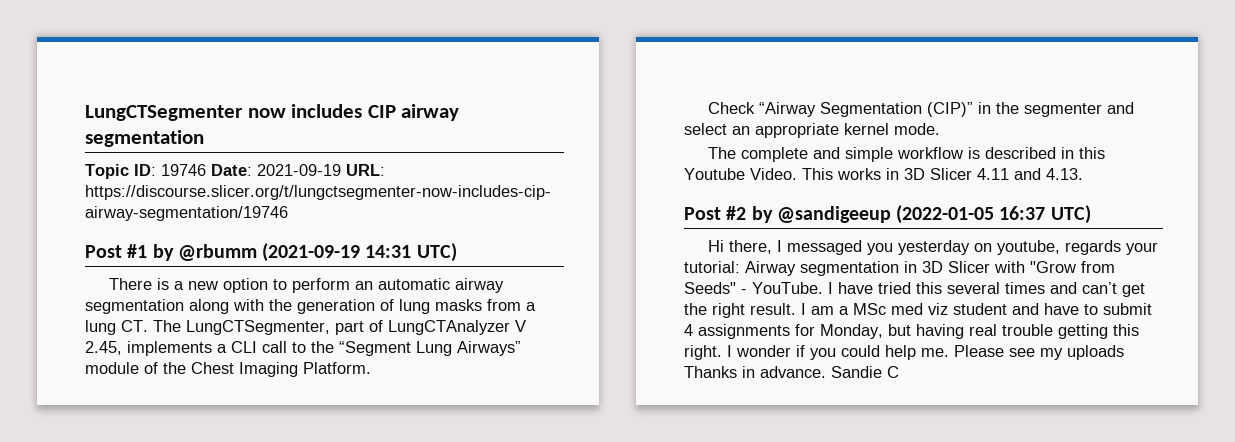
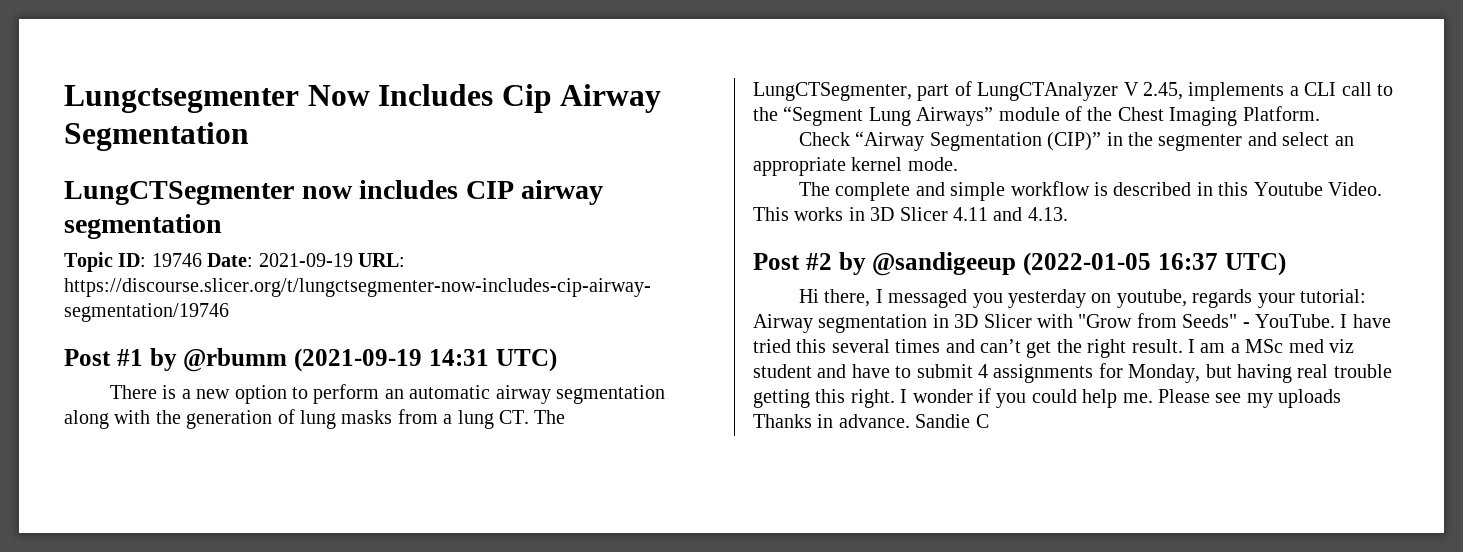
+ Lungctsegmenter Now Includes Cip Airway Segmentation

